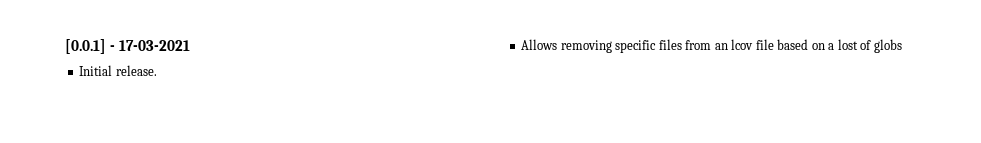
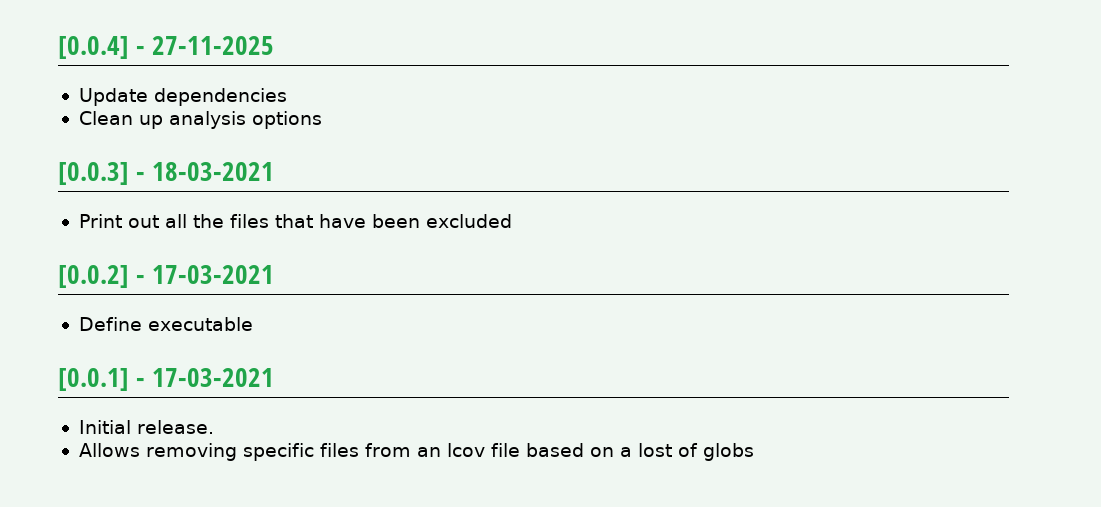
+ [0.0.4] - 27-11-2025
+ Update dependencies
+ Clean up analysis options
+ [0.0.3] - 18-03-2021
+ Print out all the files that have been excluded
+ [0.0.2] - 17-03-2021
+ Define executable

